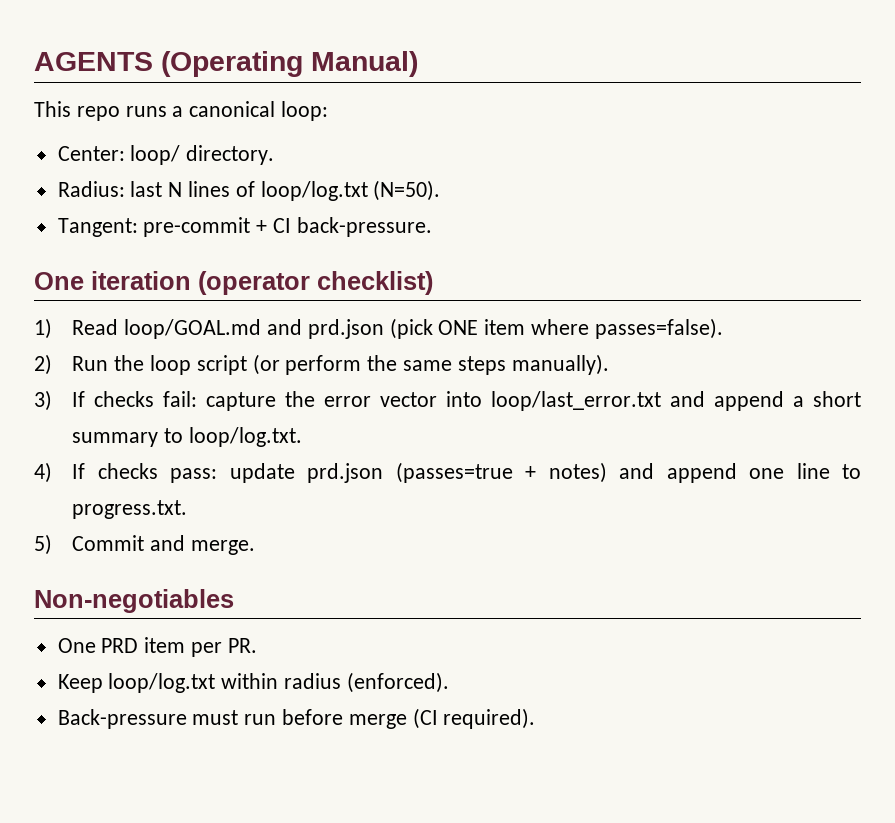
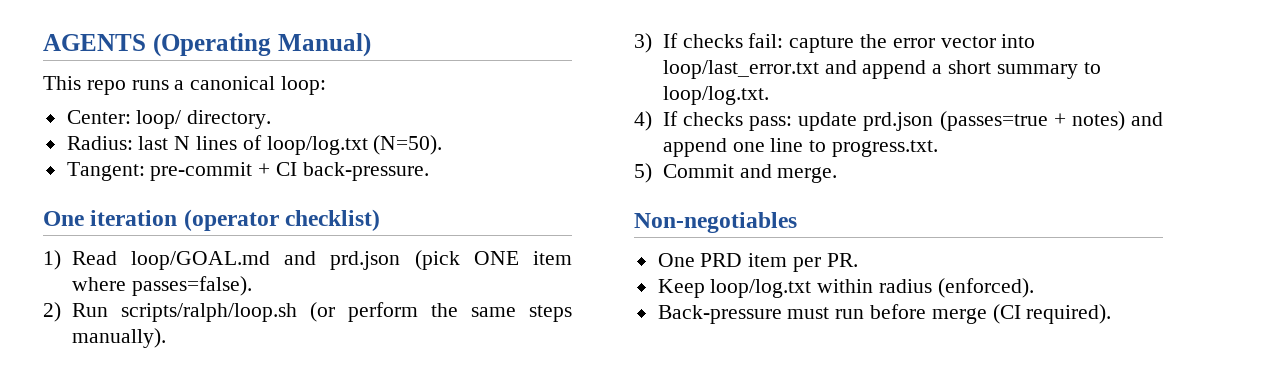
- 2) Run the loop script (or perform the same steps manually).
+ 2) Run scripts/ralph/loop.sh (or perform the same steps manually).

